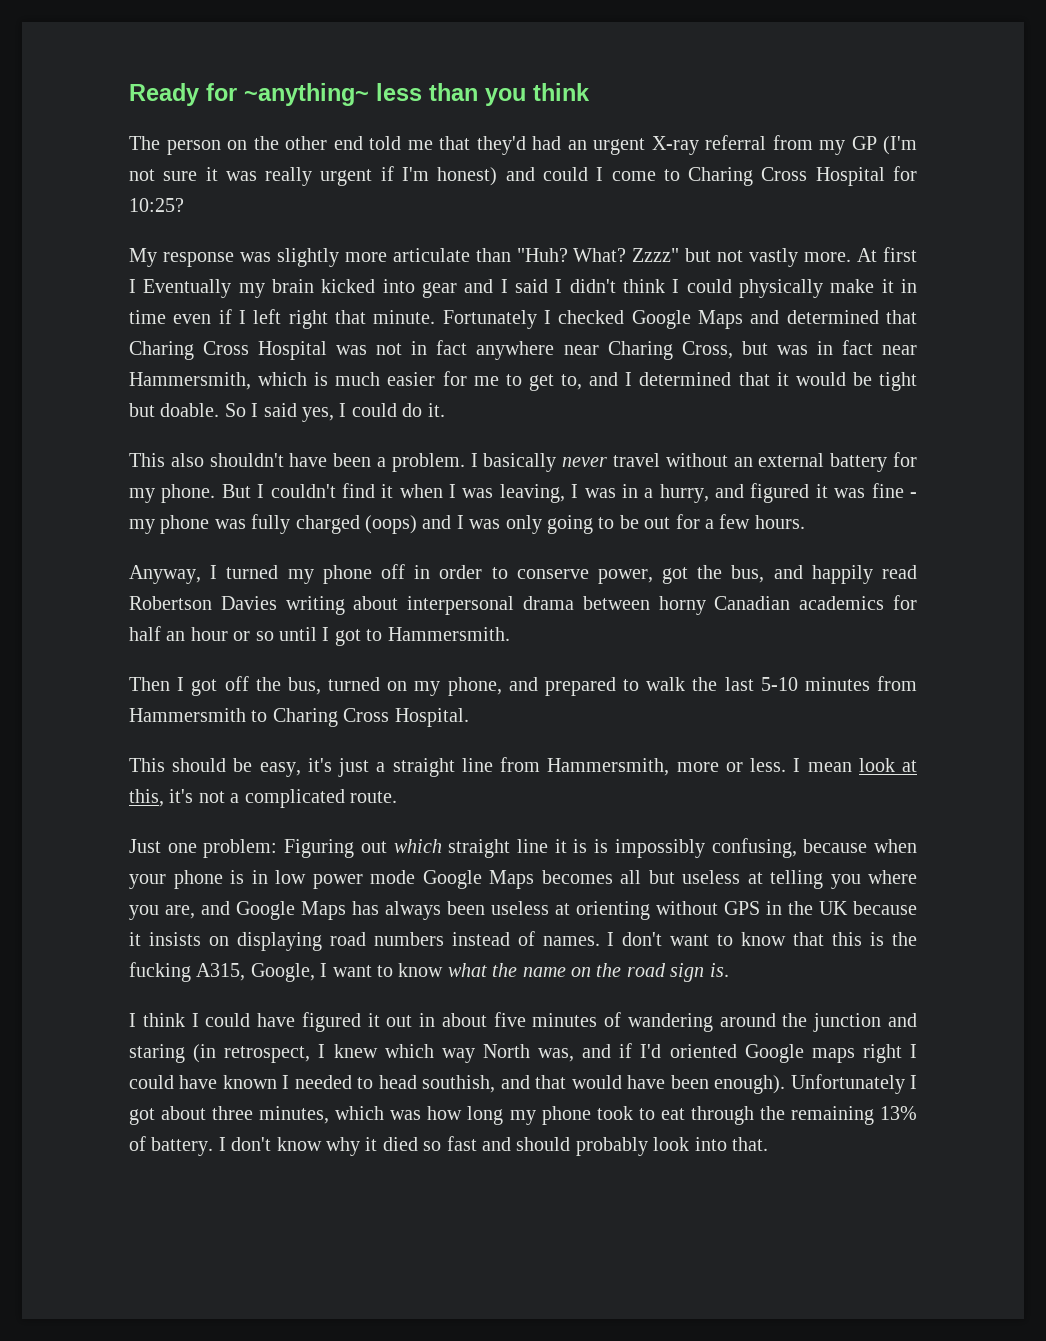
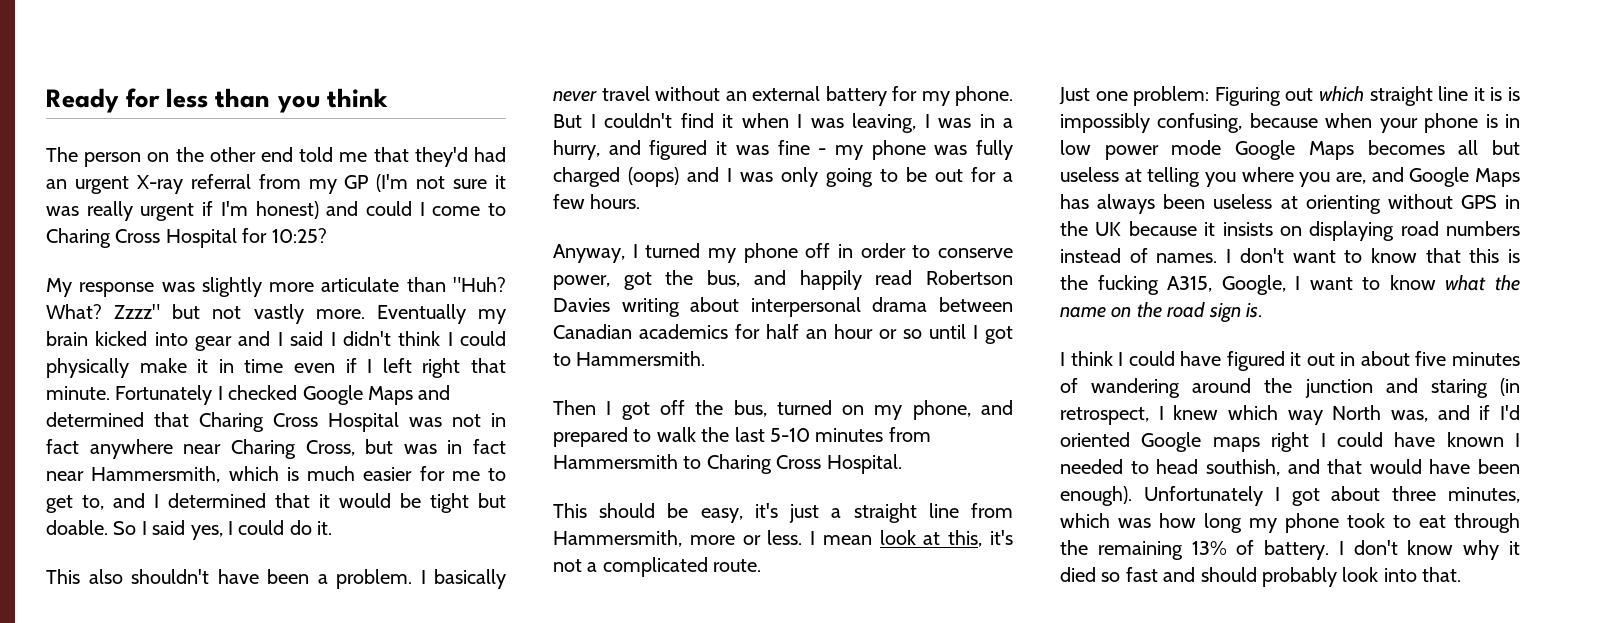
- Ready for ~anything~ less than you think
+ Ready for less than you think
- At first I Eventually my brain kicked into gear and I said I didn't think I could physically make it in time even if I left right that minute.
+ Eventually my brain kicked into gear and I said I didn't think I could physically make it in time even if I left right that minute.
- Anyway, I turned my phone off in order to conserve power, got the bus, and happily read Robertson Davies writing about interpersonal drama between horny Canadian academics for half an hour or so until I got to Hammersmith.
+ Anyway, I turned my phone off in order to conserve power, got the bus, and happily read Robertson Davies writing about interpersonal drama between Canadian academics for half an hour or so until I got to Hammersmith.

